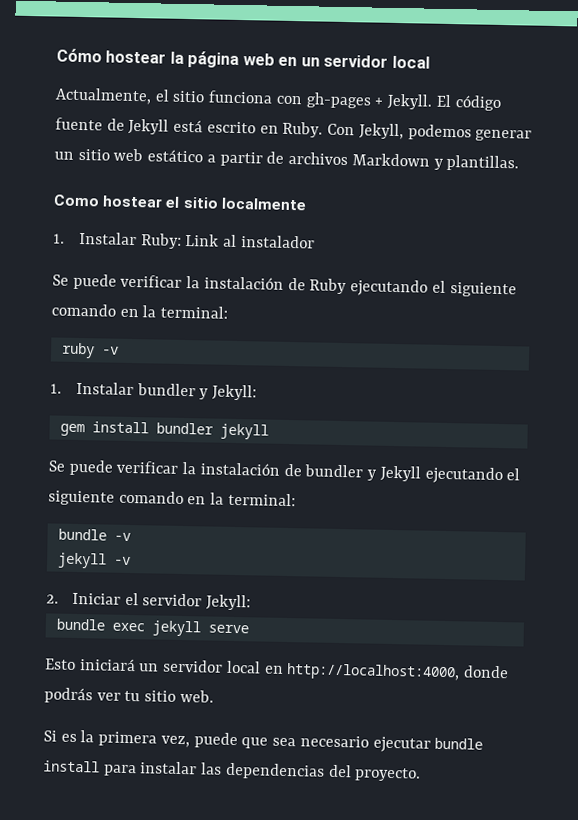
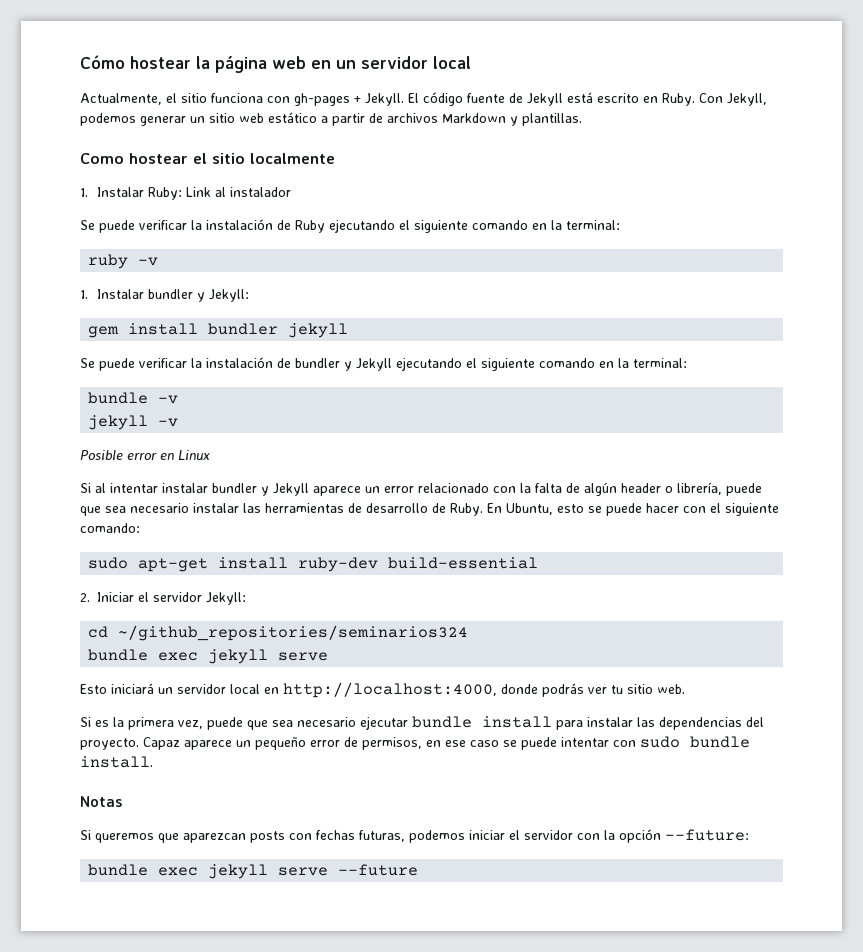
+ Posible error en Linux
+ Si al intentar instalar bundler y Jekyll aparece un error relacionado con la falta de algún header o librería, puede que sea necesario instalar las herramientas de desarrollo de Ruby. En Ubuntu, esto se puede hacer con el siguiente comando:
+ sudo apt-get install ruby-dev build-essential
+ cd ~/github_repositories/seminarios324
+ Capaz aparece un pequeño error de permisos, en ese caso se puede intentar con sudo bundle install.
+ Notas
+ Si queremos que aparezcan posts con fechas futuras, podemos iniciar el servidor con la opción --future:
+ bundle exec jekyll serve --future

